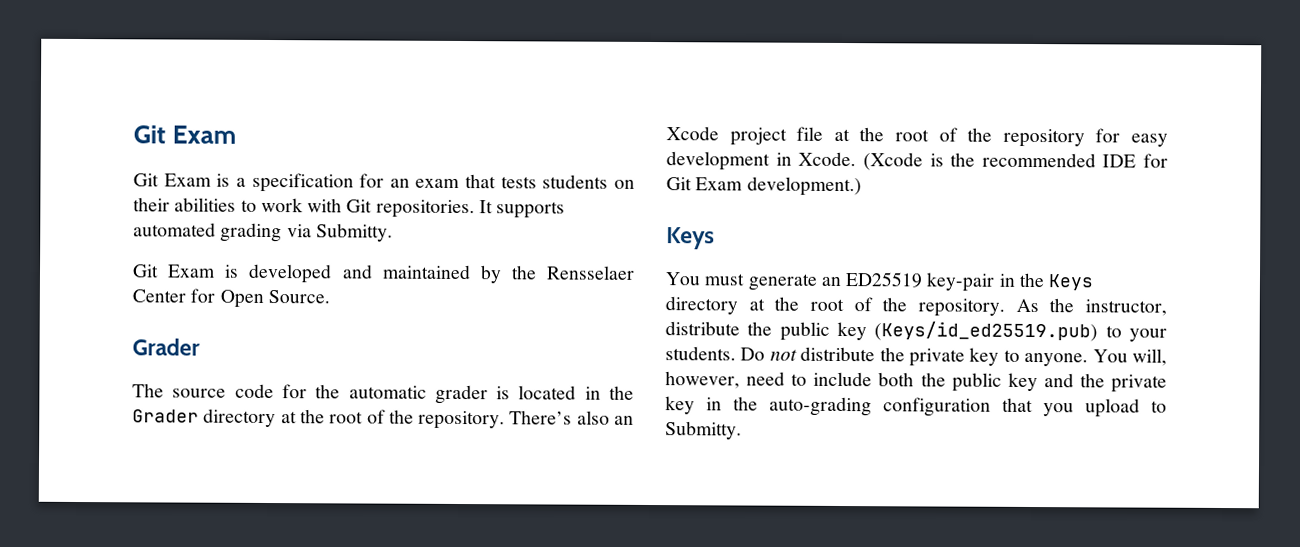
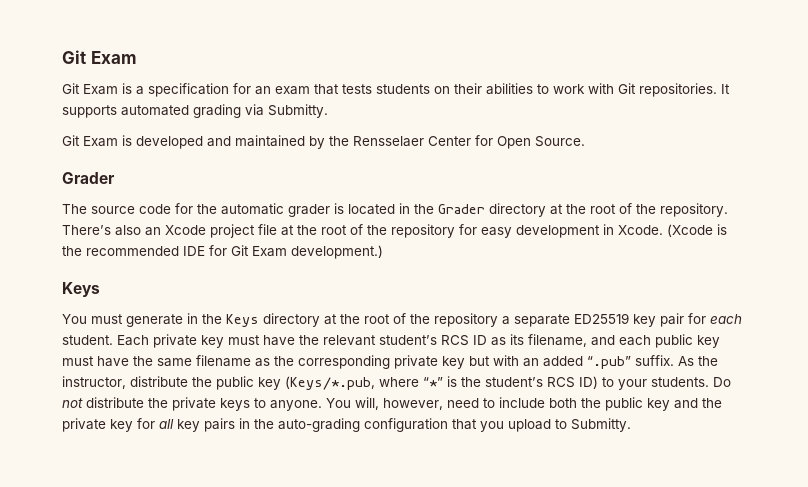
- You must generate an ED25519 key-pair in the Keys directory at the root of the repository.
+ You must generate in the Keys directory at the root of the repository a separate ED25519 key pair for each student. Each private key must have the relevant student’s RCS ID as its filename, and each public key must have the same filename as the corresponding private key but with an added “.pub” suffix.
- As the instructor, distribute the public key (Keys/id_ed25519.pub) to your students.
+ As the instructor, distribute the public key (Keys/*.pub, where “*” is the student’s RCS ID) to your students.
- Do not distribute the private key to anyone.
+ Do not distribute the private keys to anyone.
- You will, however, need to include both the public key and the private key in the auto-grading configuration that you upload to Submitty.
+ You will, however, need to include both the public key and the private key for all key pairs in the auto-grading configuration that you upload to Submitty.

